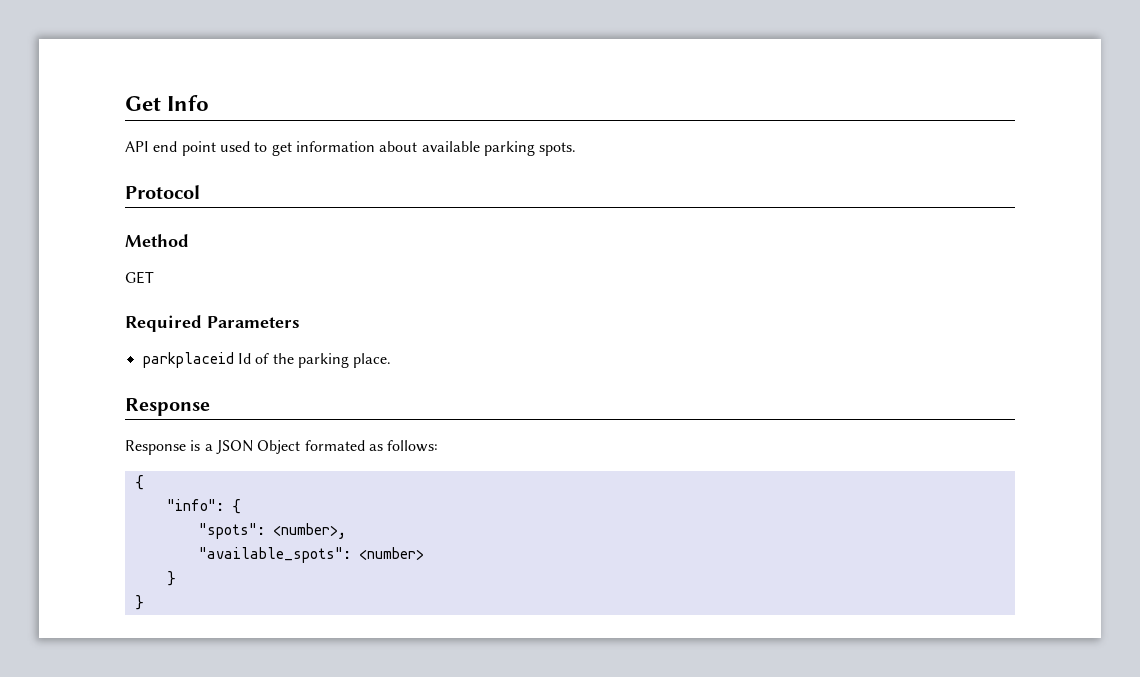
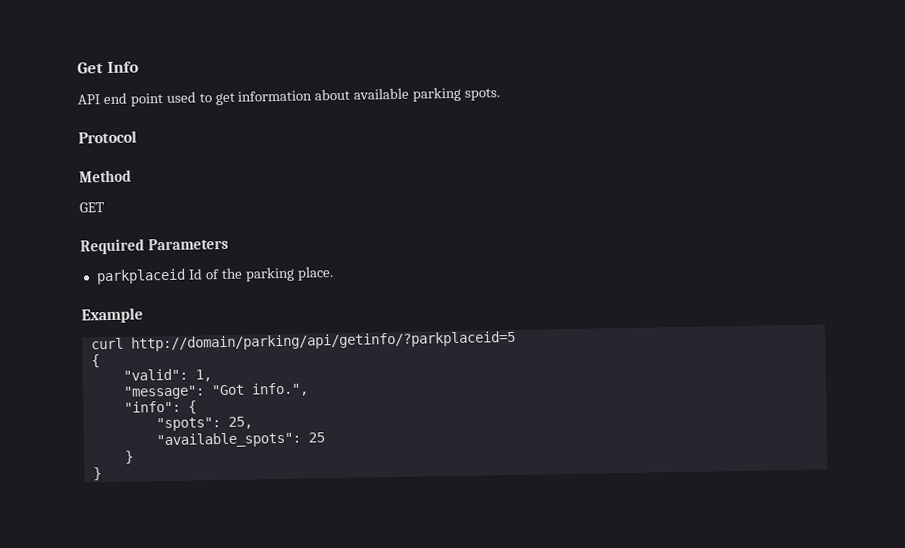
  parkplaceid Id of the parking place.
- Response
- Response is a JSON Object formated as follows:
+ Example
+ curl http://domain/parking/api/getinfo/?parkplaceid=5
  {
+ "valid": 1,
+ "message": "Got info.",
- "spots": <number>,
+ "spots": 25,
- "available_spots": <number>
+ "available_spots": 25

